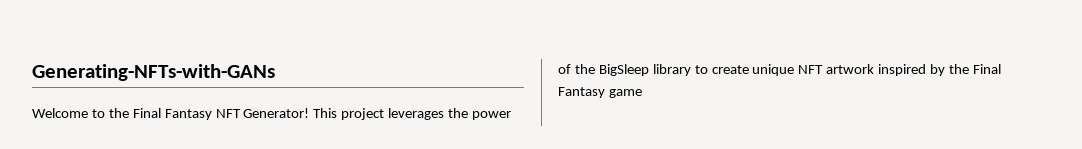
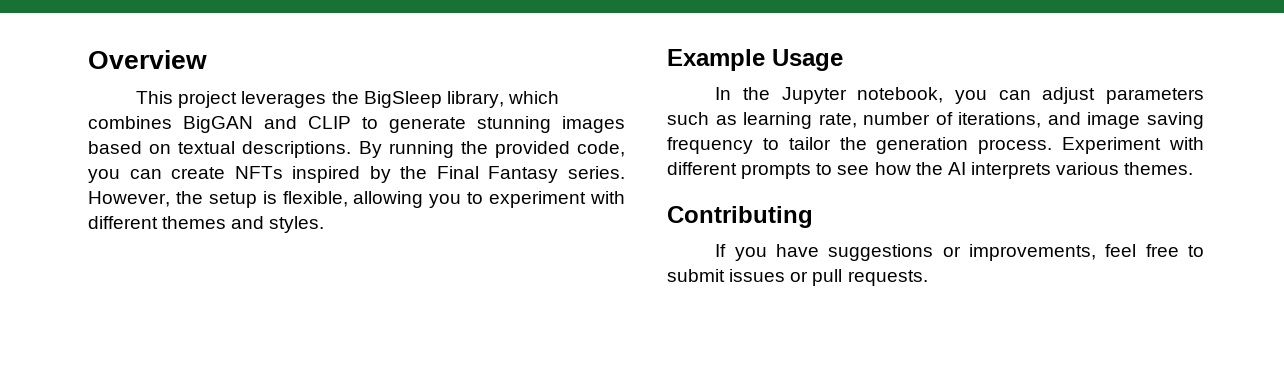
- Generating-NFTs-with-GANs
- Welcome to the Final Fantasy NFT Generator! This project leverages the power of the BigSleep library to create unique NFT artwork inspired by the Final Fantasy game
+ Overview
+ This project leverages the BigSleep library, which combines BigGAN and CLIP to generate stunning images based on textual descriptions. By running the provided code, you can create NFTs inspired by the Final Fantasy series. However, the setup is flexible, allowing you to experiment with different themes and styles.
+ Example Usage
+ In the Jupyter notebook, you can adjust parameters such as learning rate, number of iterations, and image saving frequency to tailor the generation process. Experiment with different prompts to see how the AI interprets various themes.
+ Contributing
+ If you have suggestions or improvements, feel free to submit issues or pull requests.

